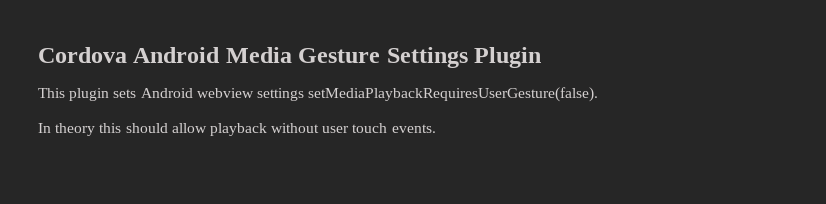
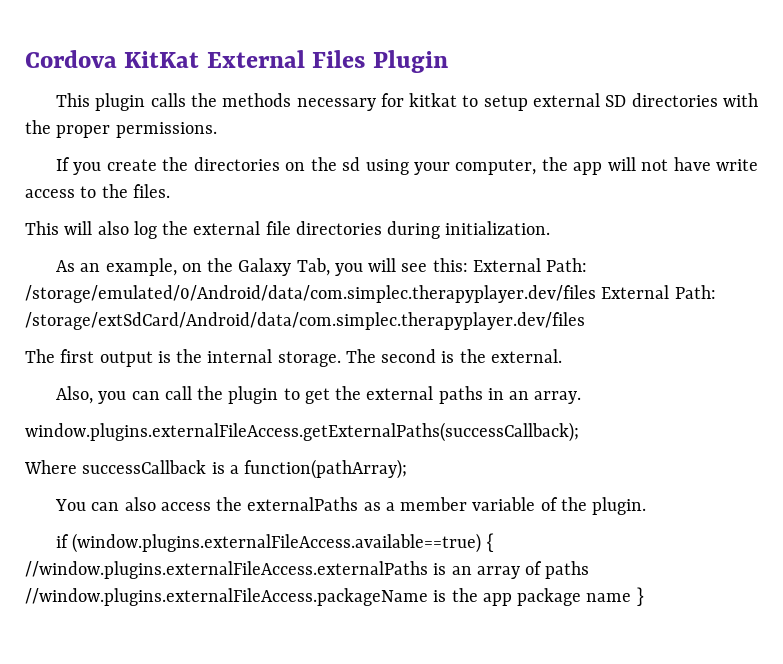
- Cordova Android Media Gesture Settings Plugin
+ Cordova KitKat External Files Plugin
- This plugin sets Android webview settings setMediaPlaybackRequiresUserGesture(false).
- In theory this should allow playback without user touch events.
+ This plugin calls the methods necessary for kitkat to setup external SD directories with the proper permissions.
+ If you create the directories on the sd using your computer, the app will not have write access to the files.
+ This will also log the external file directories during initialization.
+ As an example, on the Galaxy Tab, you will see this: External Path: /storage/emulated/0/Android/data/com.simplec.therapyplayer.dev/files External Path: /storage/extSdCard/Android/data/com.simplec.therapyplayer.dev/files
+ The first output is the internal storage. The second is the external.
+ Also, you can call the plugin to get the external paths in an array.
+ window.plugins.externalFileAccess.getExternalPaths(successCallback);
+ Where successCallback is a function(pathArray);
+ You can also access the externalPaths as a member variable of the plugin.
+ if (window.plugins.externalFileAccess.available==true) { //window.plugins.externalFileAccess.externalPaths is an array of paths //window.plugins.externalFileAccess.packageName is the app package name }

